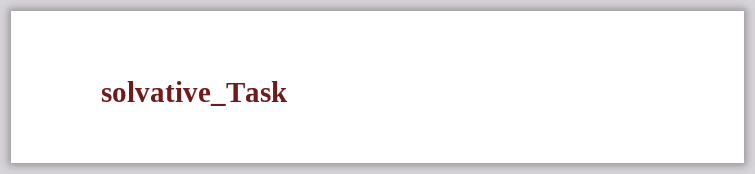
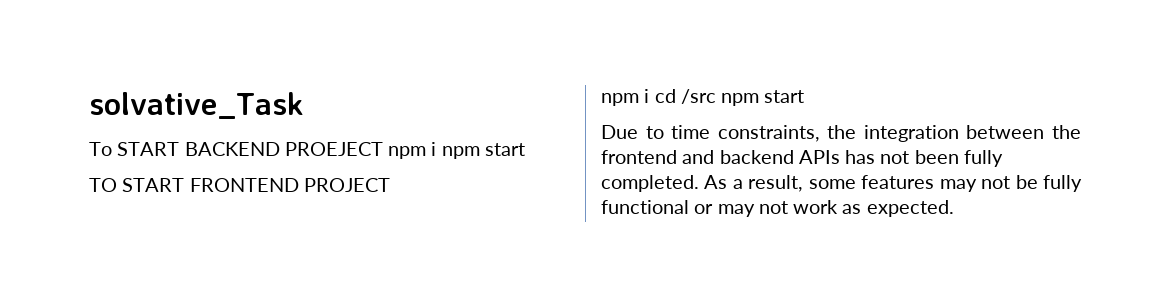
+ To START BACKEND PROEJECT npm i npm start
+ TO START FRONTEND PROJECT
+ npm i cd /src npm start
+ Due to time constraints, the integration between the frontend and backend APIs has not been fully completed. As a result, some features may not be fully functional or may not work as expected.

